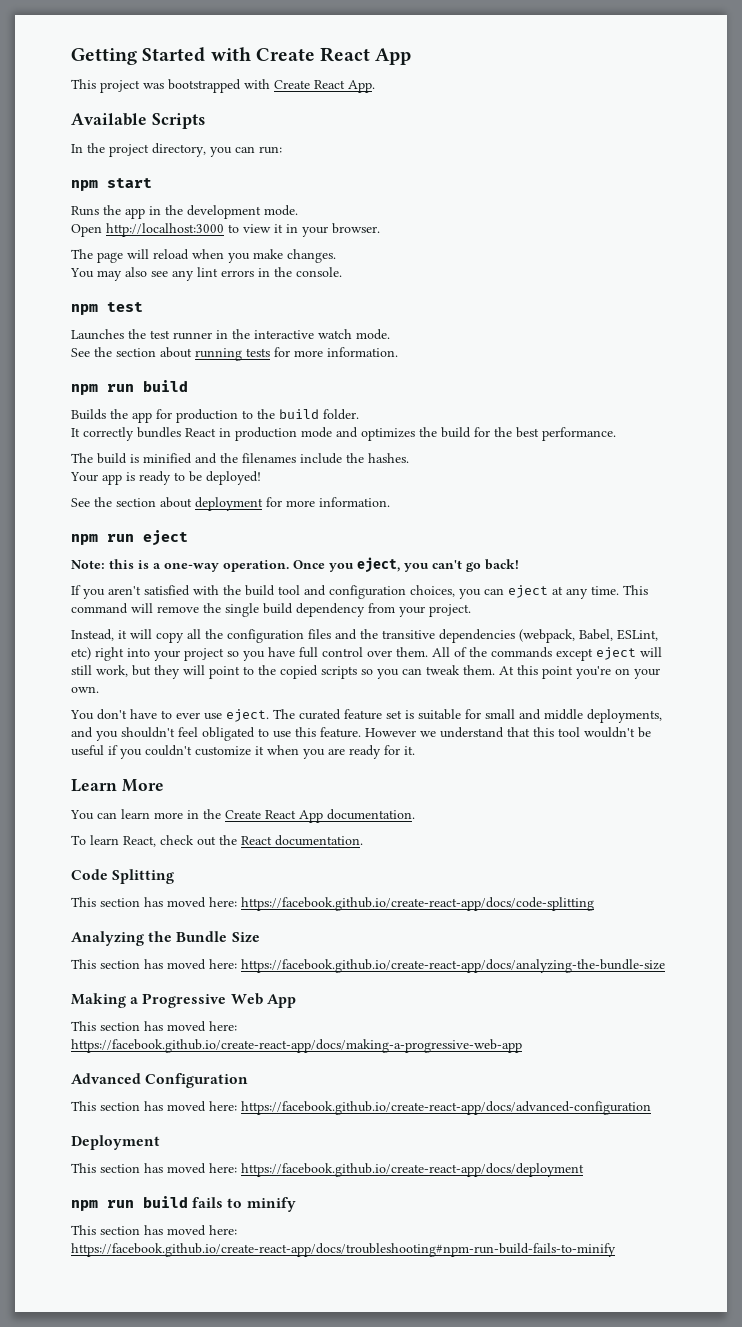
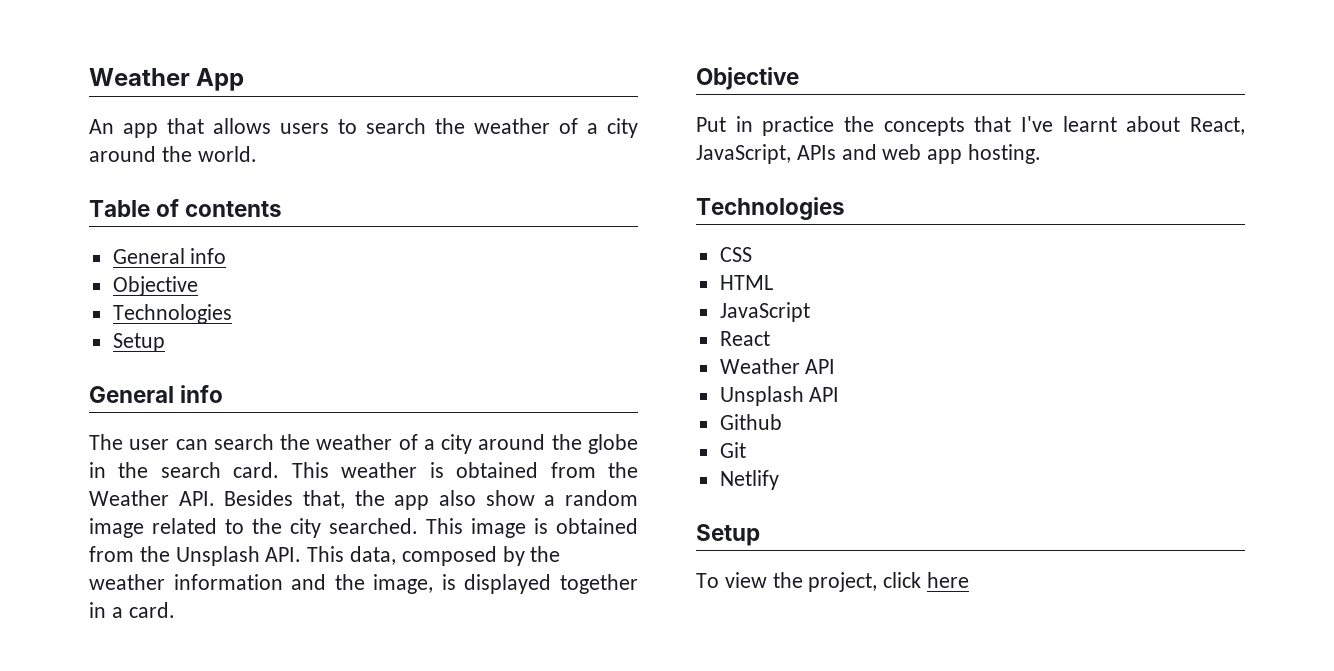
- Getting Started with Create React App
- This project was bootstrapped with Create React App.
- Available Scripts
- In the project directory, you can run:
- npm start
- Runs the app in the development mode.
- Open http://localhost:3000 to view it in your browser.
- The page will reload when you make changes.
- You may also see any lint errors in the console.
- npm test
- Launches the test runner in the interactive watch mode.
- See the section about running tests for more information.
- npm run build
- Builds the app for production to the build folder.
- It correctly bundles React in production mode and optimizes the build for the best performance.
- The build is minified and the filenames include the hashes.
- Your app is ready to be deployed!
- See the section about deployment for more information.
- npm run eject
- Note: this is a one-way operation. Once you eject, you can't go back!
- If you aren't satisfied with the build tool and configuration choices, you can eject at any time. This command will remove the single build dependency from your project.
- Instead, it will copy all the configuration files and the transitive dependencies (webpack, Babel, ESLint, etc) right into your project so you have full control over them. All of the commands except eject will still work, but they will point to the copied scripts so you can tweak them. At this point you're on your own.
- You don't have to ever use eject. The curated feature set is suitable for small and middle deployments, and you shouldn't feel obligated to use this feature. However we understand that this tool wouldn't be useful if you couldn't customize it when you are ready for it.
- Learn More
- You can learn more in the Create React App documentation.
- To learn React, check out the React documentation.
- Code Splitting
- This section has moved here: https://facebook.github.io/create-react-app/docs/code-splitting
- Analyzing the Bundle Size
- This section has moved here: https://facebook.github.io/create-react-app/docs/analyzing-the-bundle-size
- Making a Progressive Web App
- This section has moved here: https://facebook.github.io/create-react-app/docs/making-a-progressive-web-app
- Advanced Configuration
- This section has moved here: https://facebook.github.io/create-react-app/docs/advanced-configuration
- Deployment
- This section has moved here: https://facebook.github.io/create-react-app/docs/deployment
- npm run build fails to minify
- This section has moved here: https://facebook.github.io/create-react-app/docs/troubleshooting#npm-run-build-fails-to-minify
+ Weather App
+ An app that allows users to search the weather of a city around the world.
+ Table of contents
+ General info
+ Objective
+ Technologies
+ Setup
+ General info
+ The user can search the weather of a city around the globe in the search card. This weather is obtained from the Weather API. Besides that, the app also show a random image related to the city searched. This image is obtained from the Unsplash API. This data, composed by the weather information and the image, is displayed together in a card.
+ Objective
+ Put in practice the concepts that I've learnt about React, JavaScript, APIs and web app hosting.
+ Technologies
+ CSS
+ HTML
+ JavaScript
+ React
+ Weather API
+ Unsplash API
+ Github
+ Git
+ Netlify
+ Setup
+ To view the project, click here

